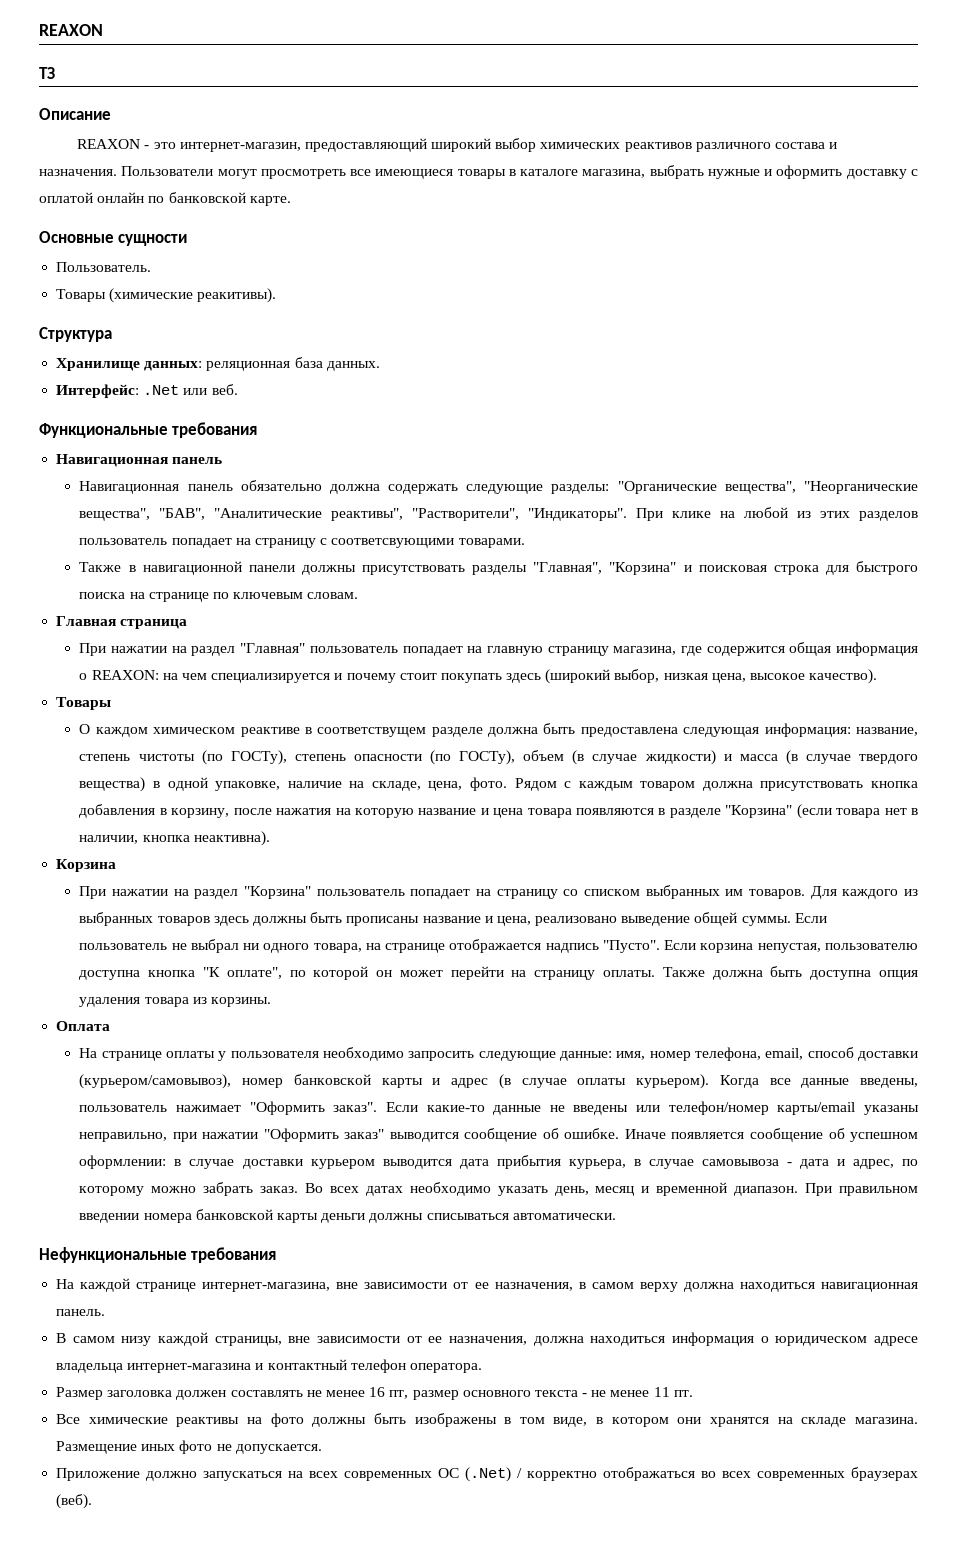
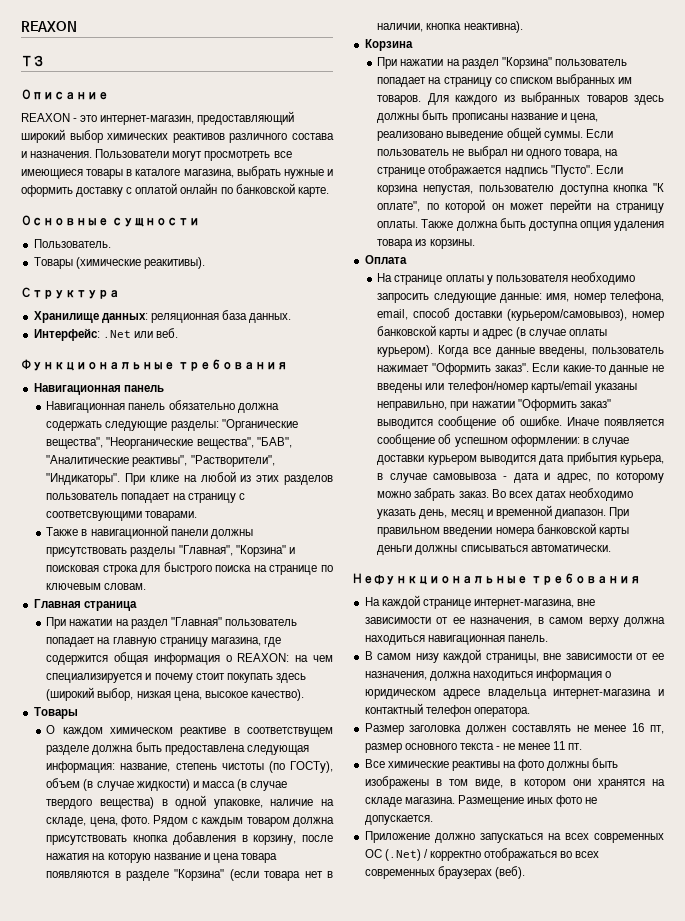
- О каждом химическом реактиве в соответствущем разделе должна быть предоставлена следующая информация: название, степень чистоты (по ГОСТу), степень опасности (по ГОСТу), объем (в случае жидкости) и масса (в случае твердого вещества) в одной упаковке, наличие на складе, цена, фото.
+ О каждом химическом реактиве в соответствущем разделе должна быть предоставлена следующая информация: название, степень чистоты (по ГОСТу), объем (в случае жидкости) и масса (в случае твердого вещества) в одной упаковке, наличие на складе, цена, фото.

